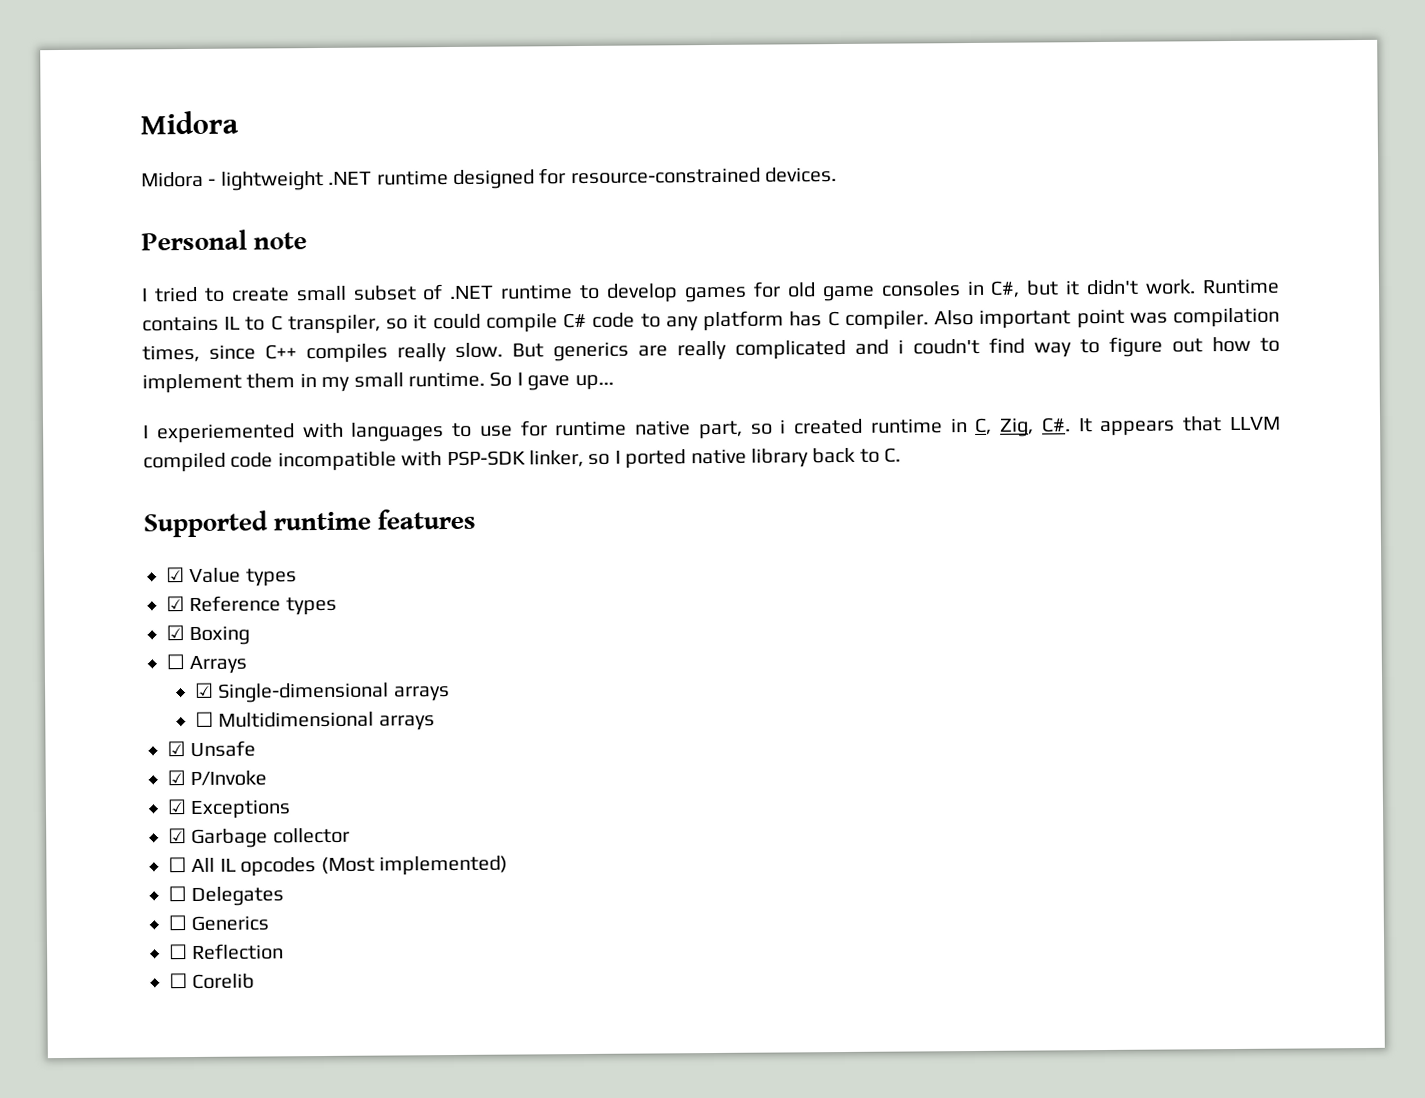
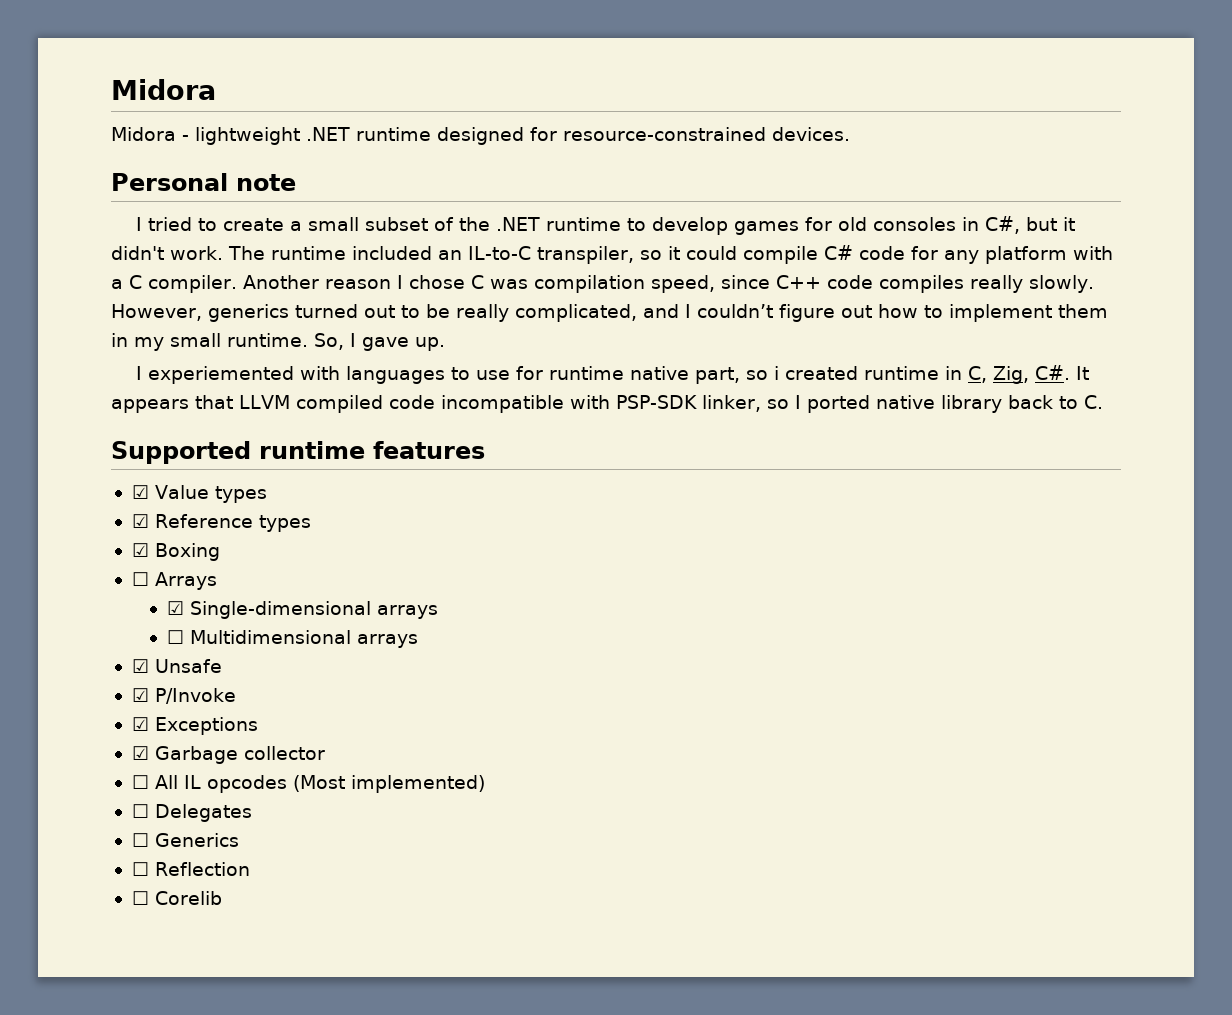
- I tried to create small subset of .NET runtime to develop games for old game consoles in C#, but it didn't work.
+ I tried to create a small subset of the .NET runtime to develop games for old consoles in C#, but it didn't work.
- Runtime contains IL to C transpiler, so it could compile C# code to any platform has C compiler. Also important point was compilation times, since C++ compiles really slow. But generics are really complicated and i coudn't find way to figure out how to implement them in my small runtime.
+ The runtime included an IL-to-C transpiler, so it could compile C# code for any platform with a C compiler. Another reason I chose C was compilation speed, since C++ code compiles really slowly. However, generics turned out to be really complicated, and I couldn’t figure out how to implement them in my small runtime.
- So I gave up...
+ So, I gave up.

